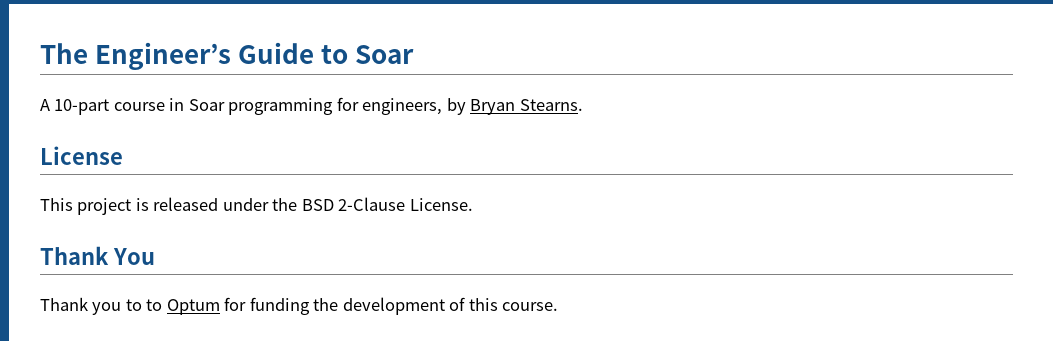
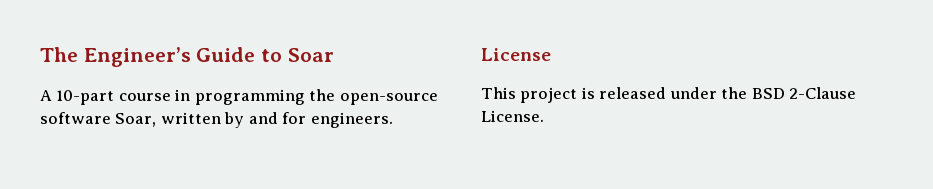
- A 10-part course in Soar programming for engineers, by Bryan Stearns.
+ A 10-part course in programming the open-source software Soar, written by and for engineers.
- Thank You
- Thank you to to Optum for funding the development of this course.

